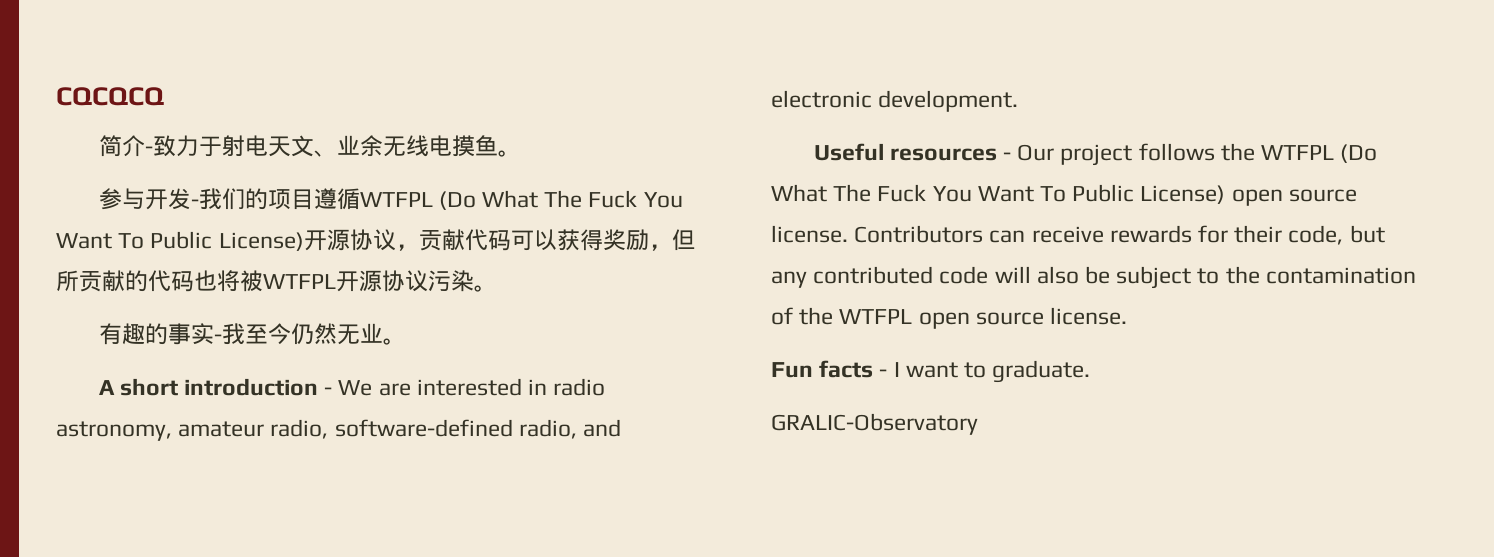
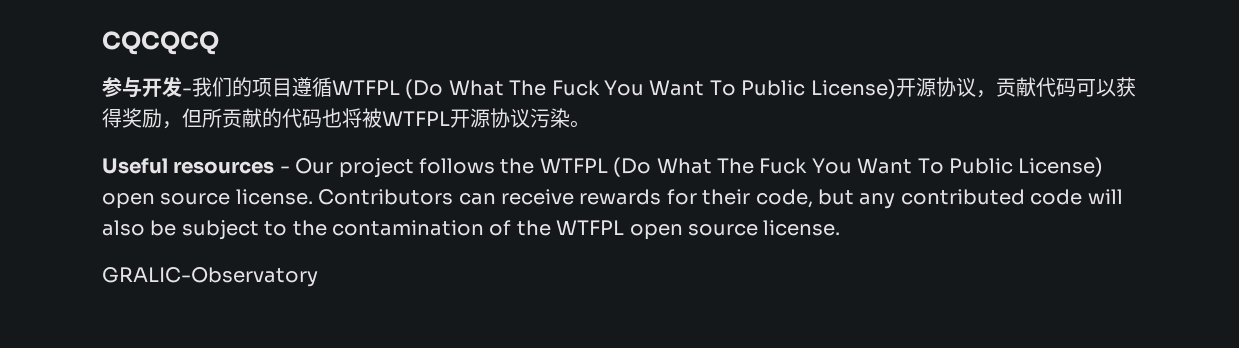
- 简介-致力于射电天文、业余无线电摸鱼。
- 有趣的事实-我至今仍然无业。
- A short introduction - We are interested in radio astronomy, amateur radio, software-defined radio, and electronic development.
- Fun facts - I want to graduate.

